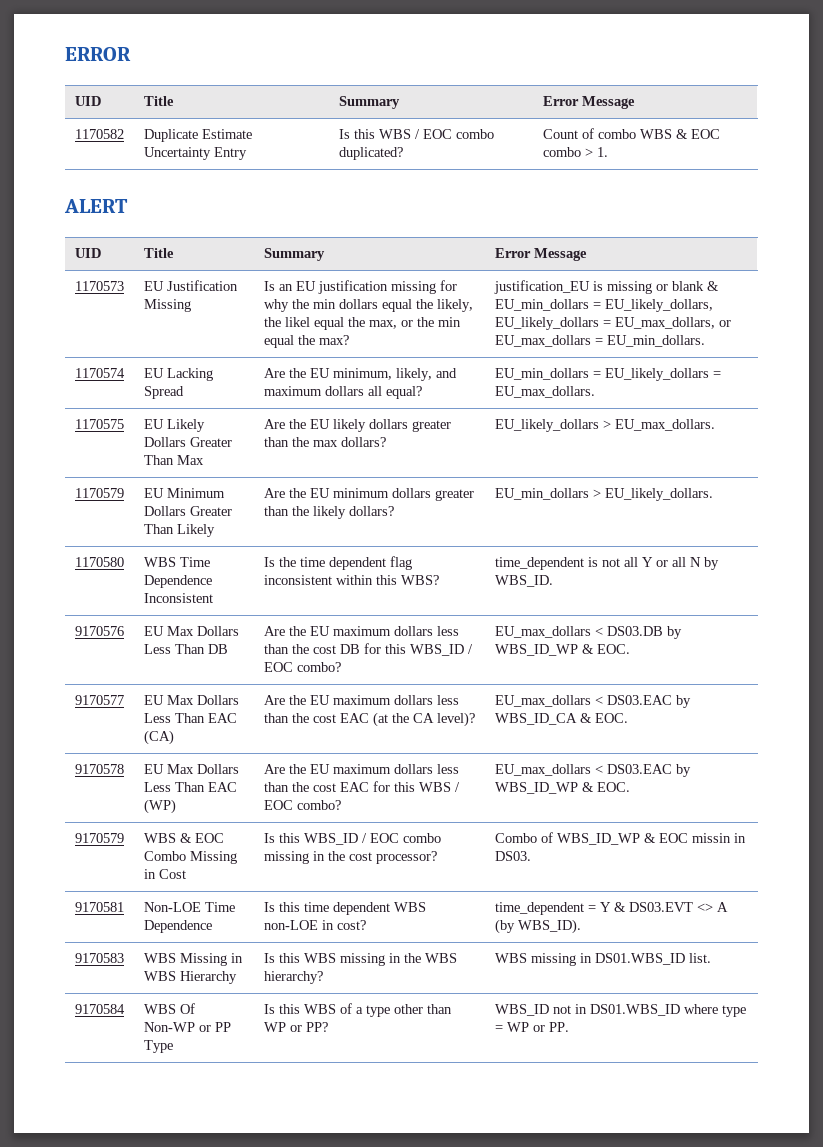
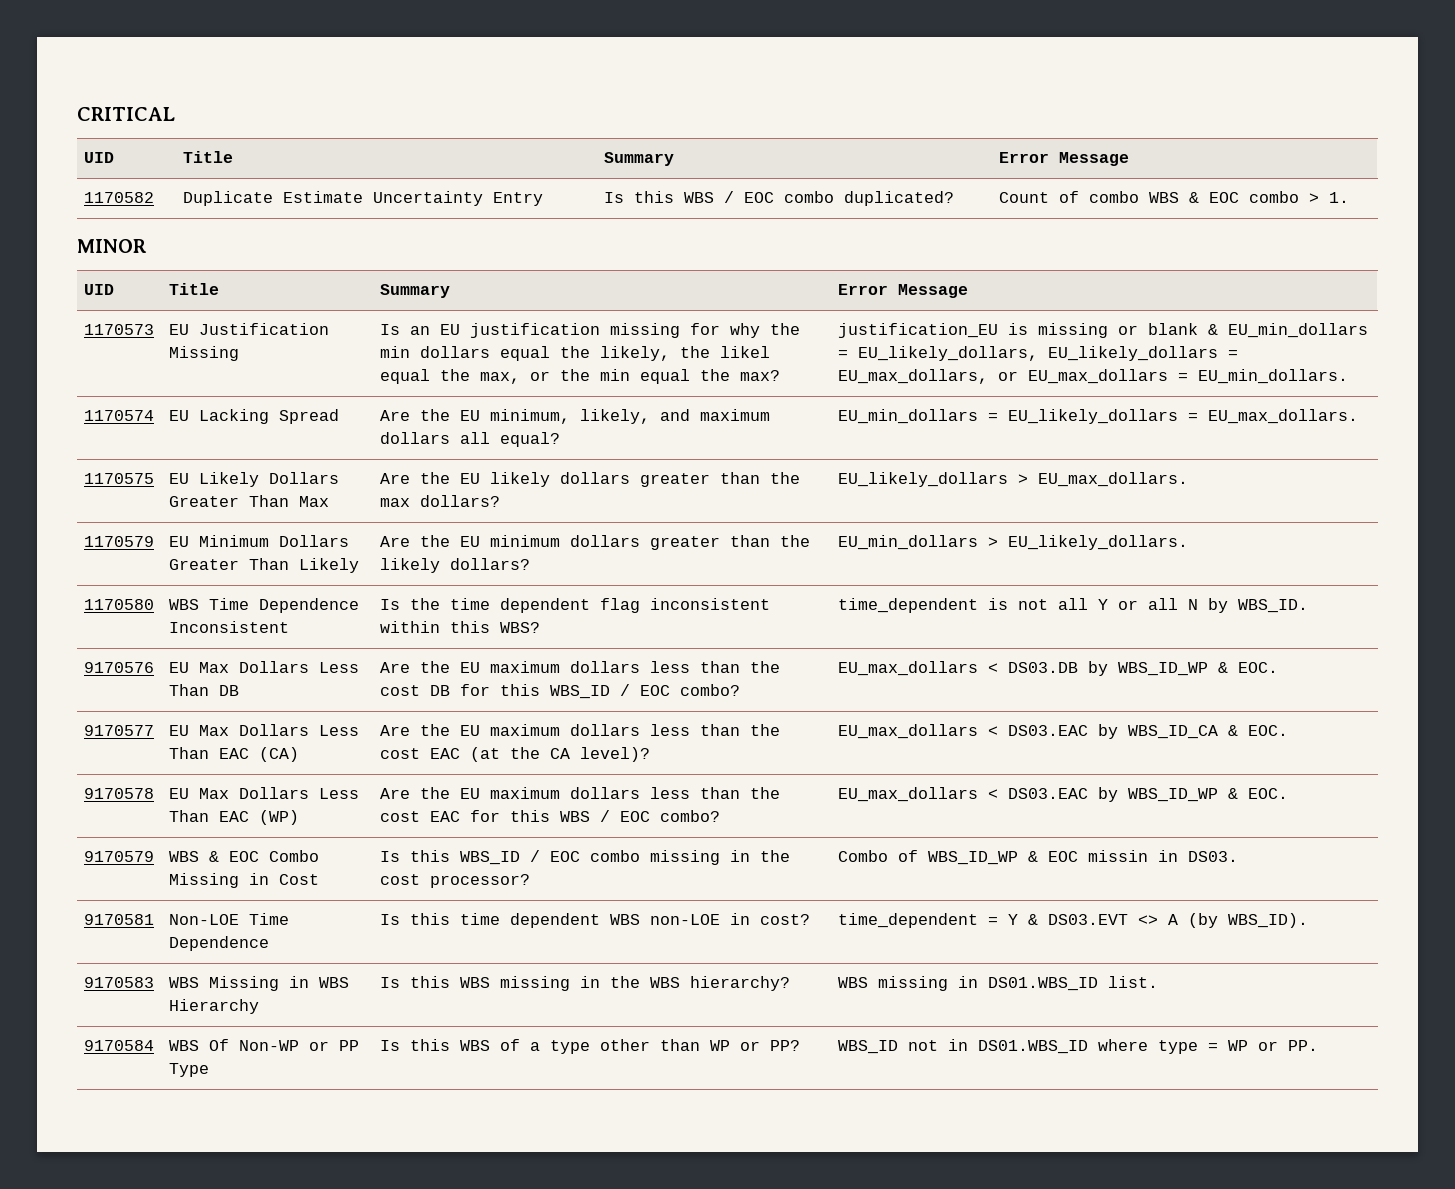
- ERROR
+ CRITICAL
- ALERT
+ MINOR

